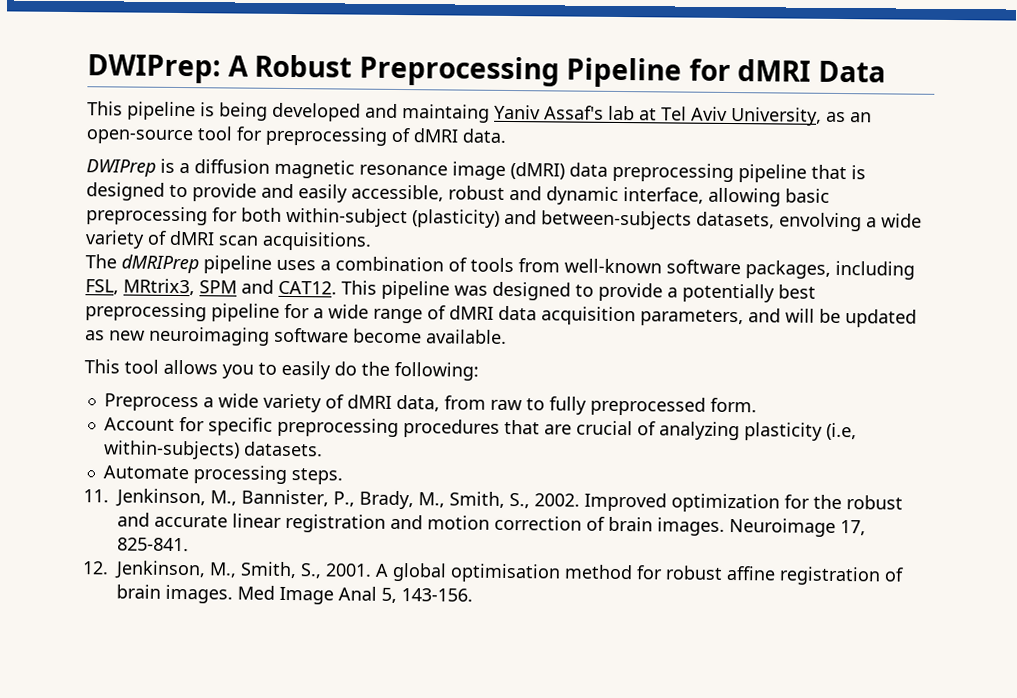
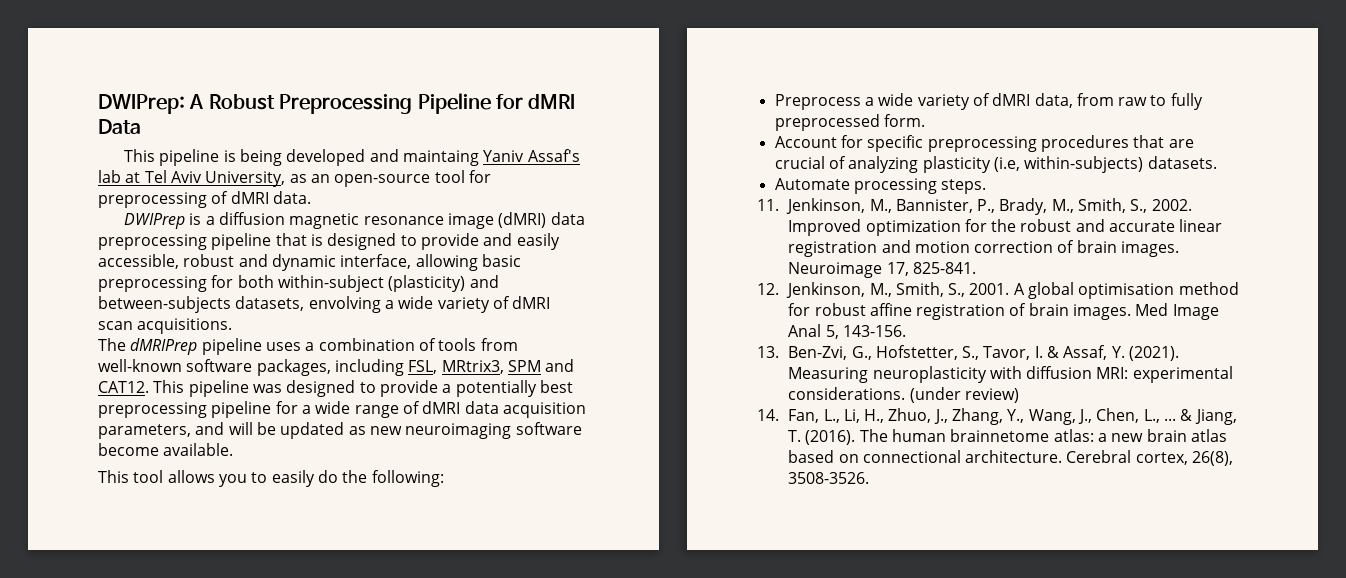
+ 13. Ben-Zvi, G., Hofstetter, S., Tavor, I. & Assaf, Y. (2021). Measuring neuroplasticity with diffusion MRI: experimental considerations. (under review)
+ 14. Fan, L., Li, H., Zhuo, J., Zhang, Y., Wang, J., Chen, L., ... & Jiang, T. (2016). The human brainnetome atlas: a new brain atlas based on connectional architecture. Cerebral cortex, 26(8), 3508-3526.

